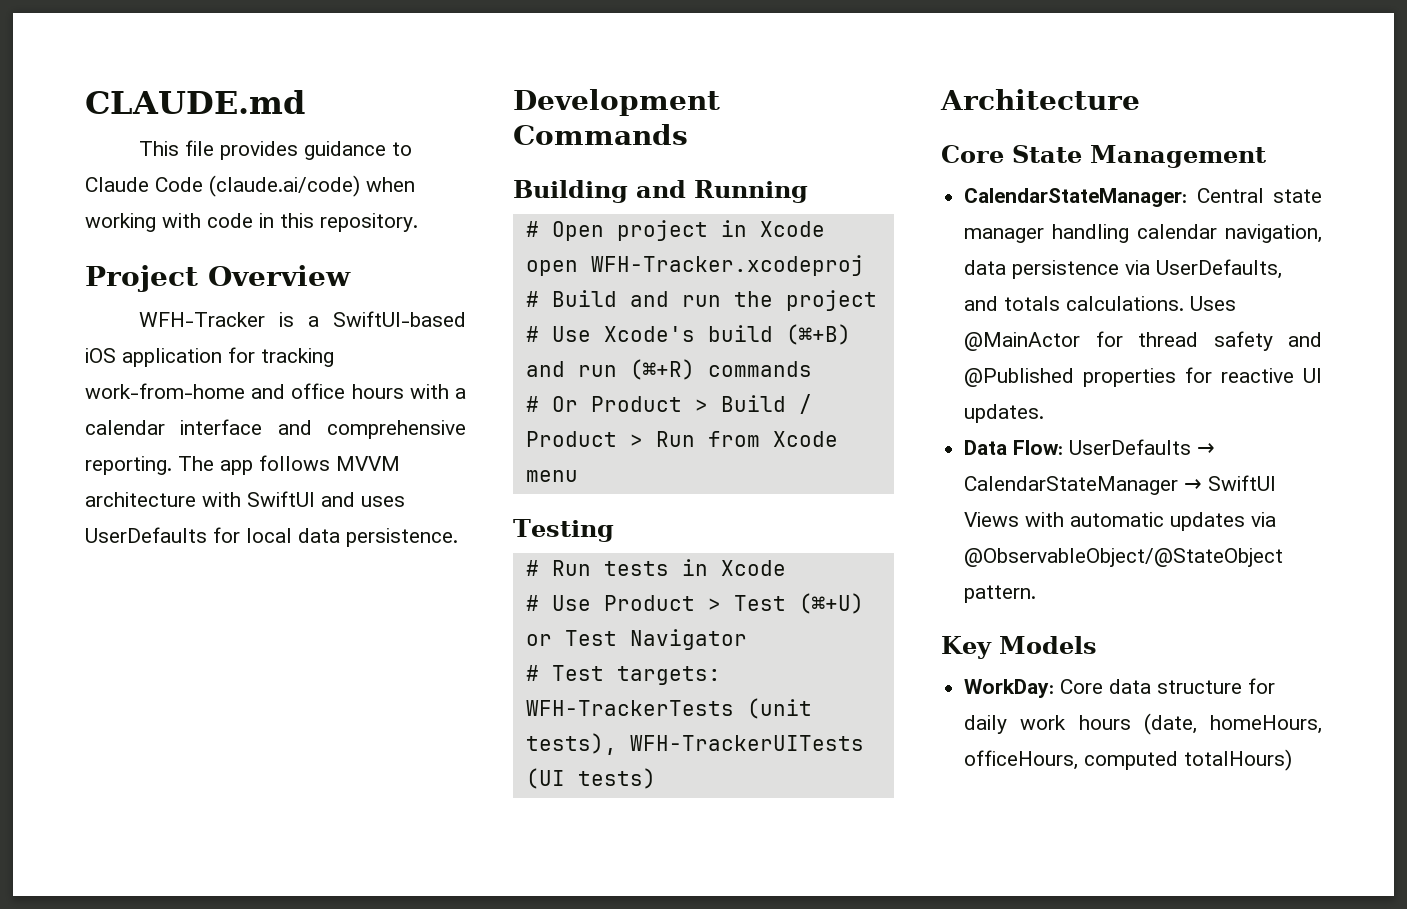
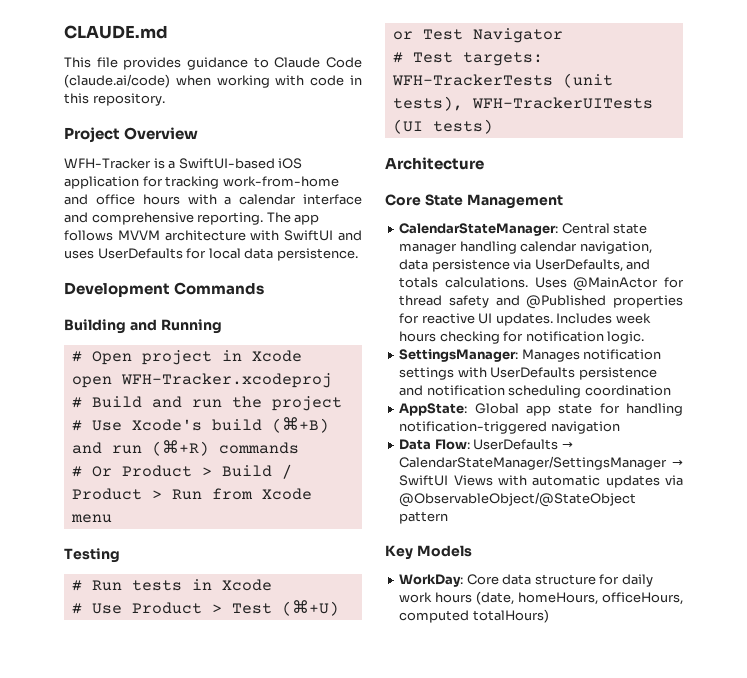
+ Includes week hours checking for notification logic.
+ SettingsManager: Manages notification settings with UserDefaults persistence and notification scheduling coordination
+ AppState: Global app state for handling notification-triggered navigation
- Data Flow: UserDefaults → CalendarStateManager → SwiftUI Views with automatic updates via @ObservableObject/@StateObject pattern.
+ Data Flow: UserDefaults → CalendarStateManager/SettingsManager → SwiftUI Views with automatic updates via @ObservableObject/@StateObject pattern

